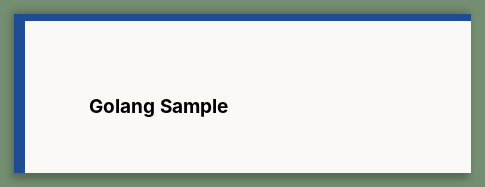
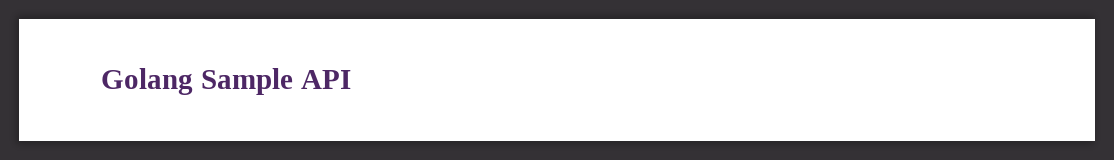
- Golang Sample
+ Golang Sample API

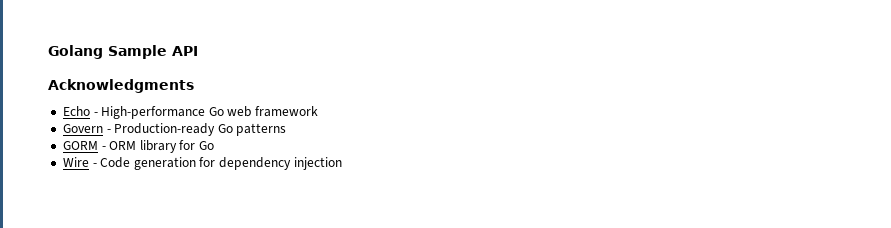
+ Acknowledgments
+ Echo - High-performance Go web framework
+ Govern - Production-ready Go patterns
+ GORM - ORM library for Go
+ Wire - Code generation for dependency injection

